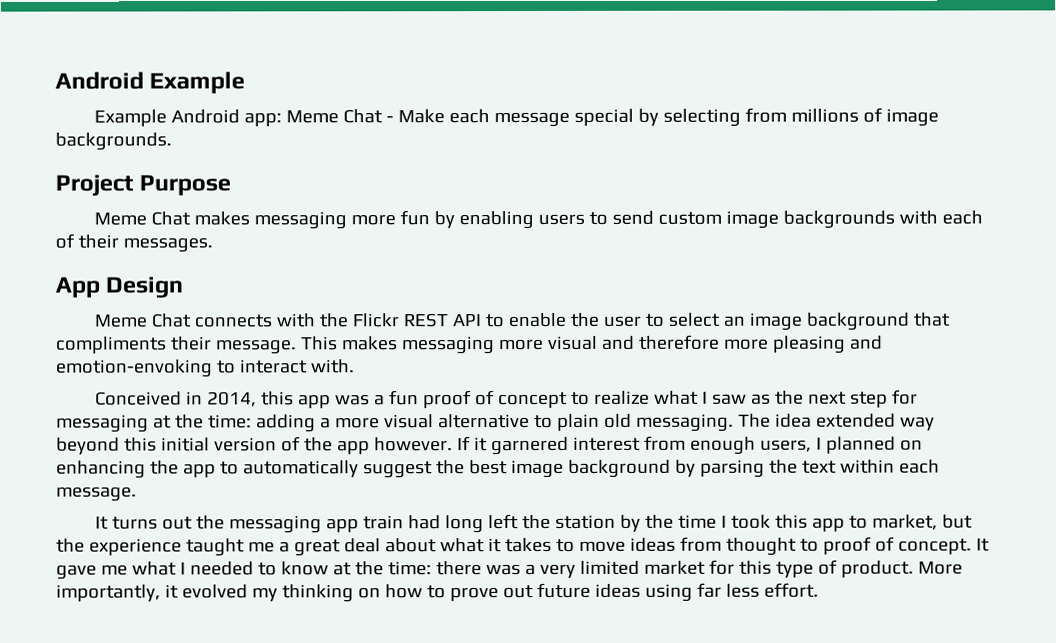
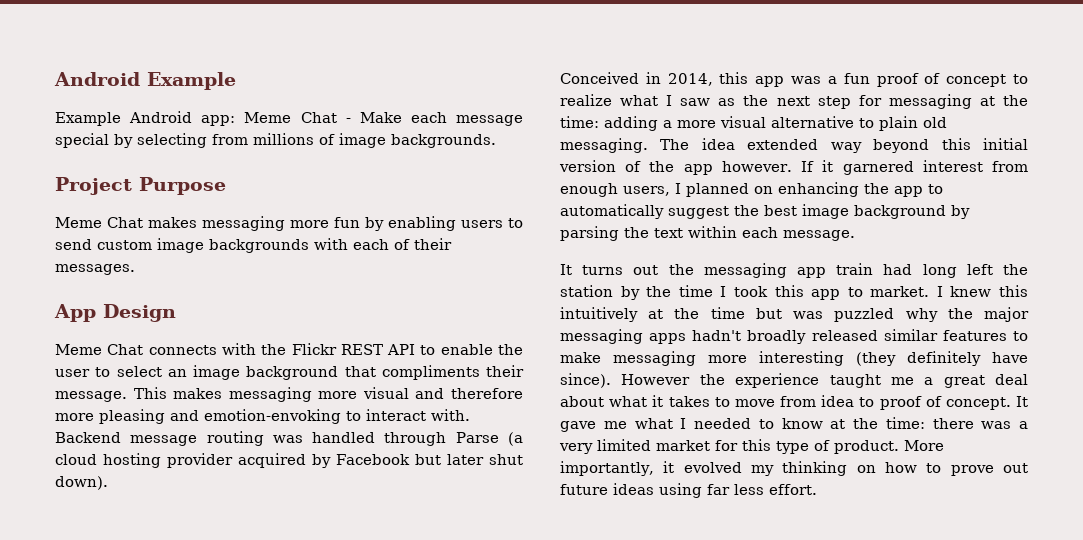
+ Backend message routing was handled through Parse (a cloud hosting provider acquired by Facebook but later shut down).
- It turns out the messaging app train had long left the station by the time I took this app to market, but the experience taught me a great deal about what it takes to move ideas from thought to proof of concept.
+ It turns out the messaging app train had long left the station by the time I took this app to market. I knew this intuitively at the time but was puzzled why the major messaging apps hadn't broadly released similar features to make messaging more interesting (they definitely have since). However the experience taught me a great deal about what it takes to move from idea to proof of concept.

